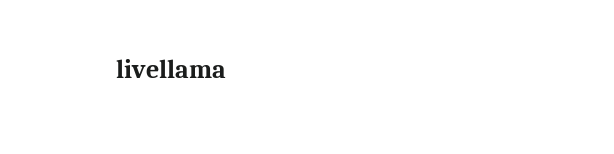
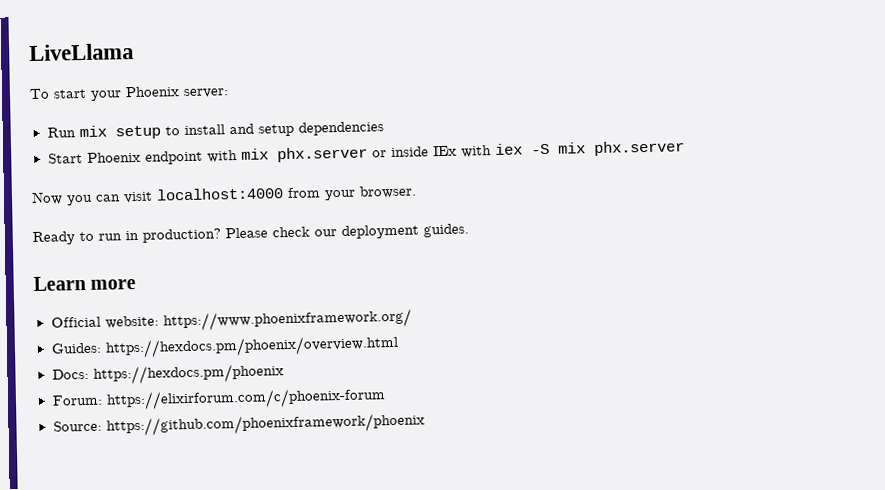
- livellama
+ LiveLlama
+ To start your Phoenix server:
+ Run mix setup to install and setup dependencies
+ Start Phoenix endpoint with mix phx.server or inside IEx with iex -S mix phx.server
+ Now you can visit localhost:4000 from your browser.
+ Ready to run in production? Please check our deployment guides.
+ Learn more
+ Official website: https://www.phoenixframework.org/
+ Guides: https://hexdocs.pm/phoenix/overview.html
+ Docs: https://hexdocs.pm/phoenix
+ Forum: https://elixirforum.com/c/phoenix-forum
+ Source: https://github.com/phoenixframework/phoenix

